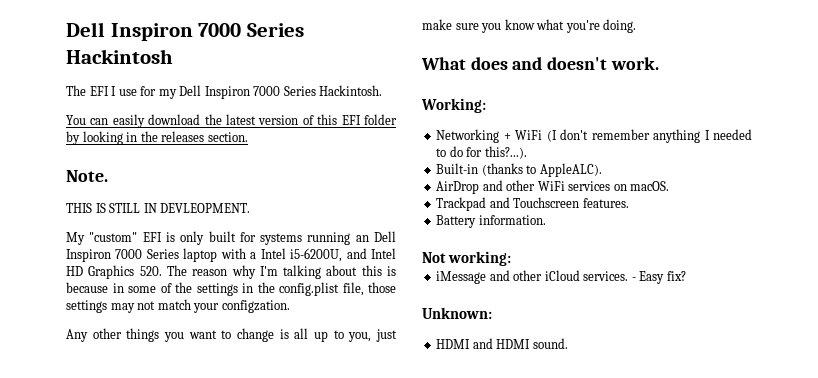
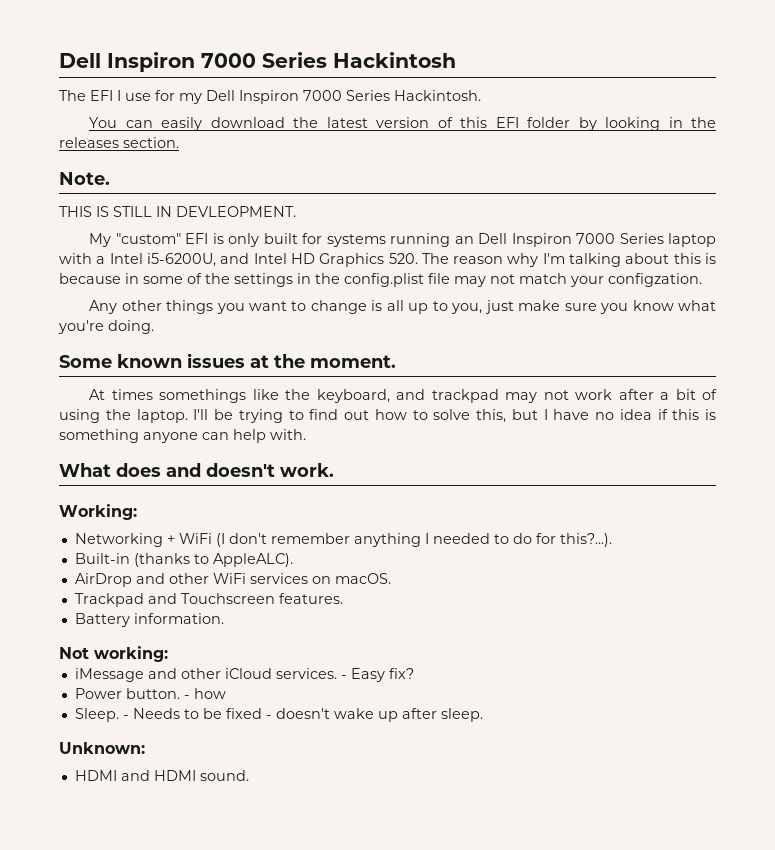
- My "custom" EFI is only built for systems running an Dell Inspiron 7000 Series laptop with a Intel i5-6200U, and Intel HD Graphics 520. The reason why I'm talking about this is because in some of the settings in the config.plist file, those settings may not match your configzation.
+ My "custom" EFI is only built for systems running an Dell Inspiron 7000 Series laptop with a Intel i5-6200U, and Intel HD Graphics 520. The reason why I'm talking about this is because in some of the settings in the config.plist file may not match your configzation.
+ Some known issues at the moment.
+ At times somethings like the keyboard, and trackpad may not work after a bit of using the laptop. I'll be trying to find out how to solve this, but I have no idea if this is something anyone can help with.
+ Power button. - how
+ Sleep. - Needs to be fixed - doesn't wake up after sleep.

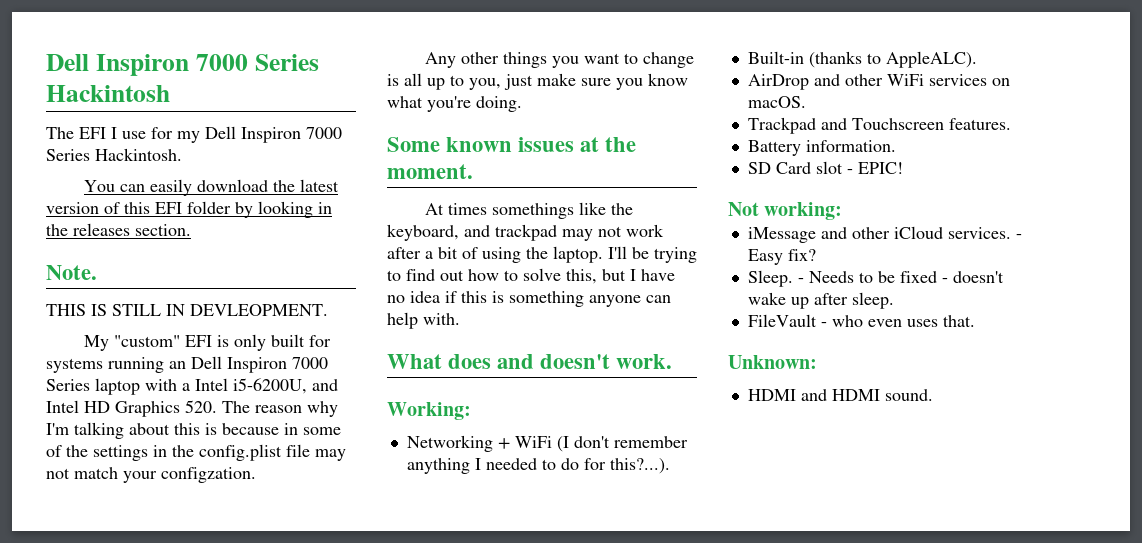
+ SD Card slot - EPIC!
- Power button. - how
+ FileVault - who even uses that.

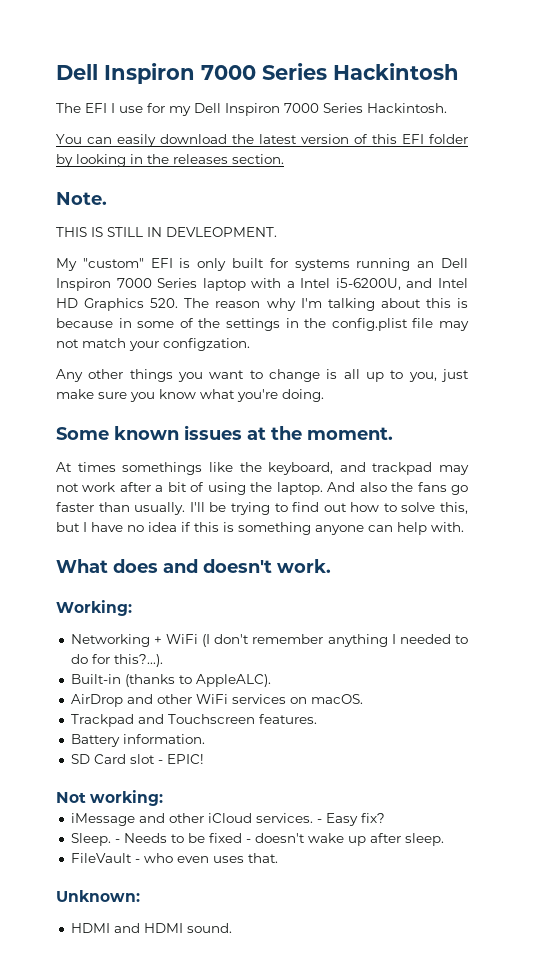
+ And also the fans go faster than usually.

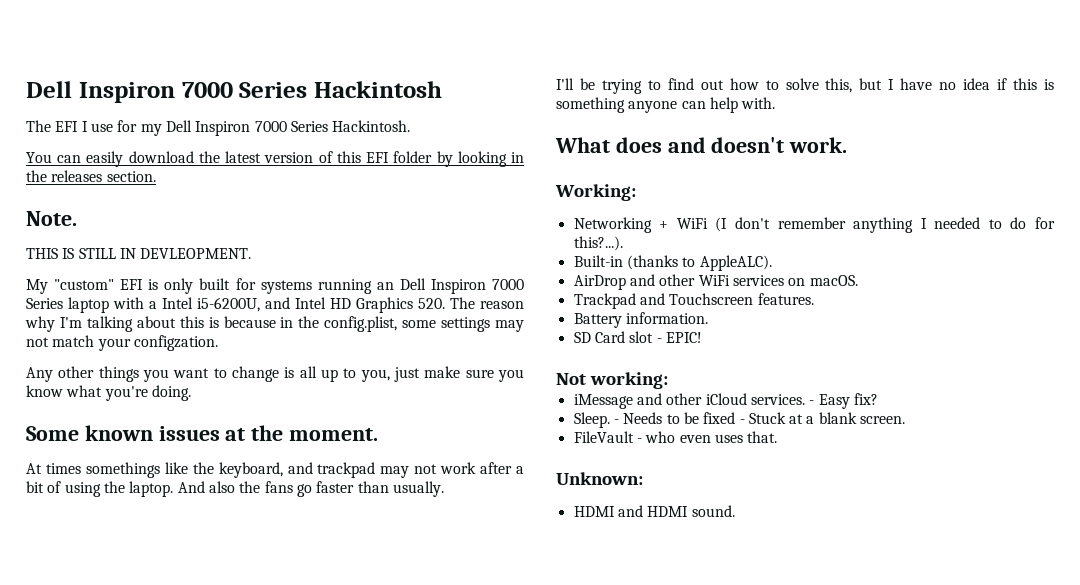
- My "custom" EFI is only built for systems running an Dell Inspiron 7000 Series laptop with a Intel i5-6200U, and Intel HD Graphics 520. The reason why I'm talking about this is because in some of the settings in the config.plist file may not match your configzation.
+ My "custom" EFI is only built for systems running an Dell Inspiron 7000 Series laptop with a Intel i5-6200U, and Intel HD Graphics 520. The reason why I'm talking about this is because in the config.plist, some settings may not match your configzation.
- And also the fans go faster than usually. I'll be trying to find out how to solve this, but I have no idea if this is something anyone can help with.
+ And also the fans go faster than usually.
+ I'll be trying to find out how to solve this, but I have no idea if this is something anyone can help with.
- - Needs to be fixed - doesn't wake up after sleep.
+ - Needs to be fixed - Stuck at a blank screen.

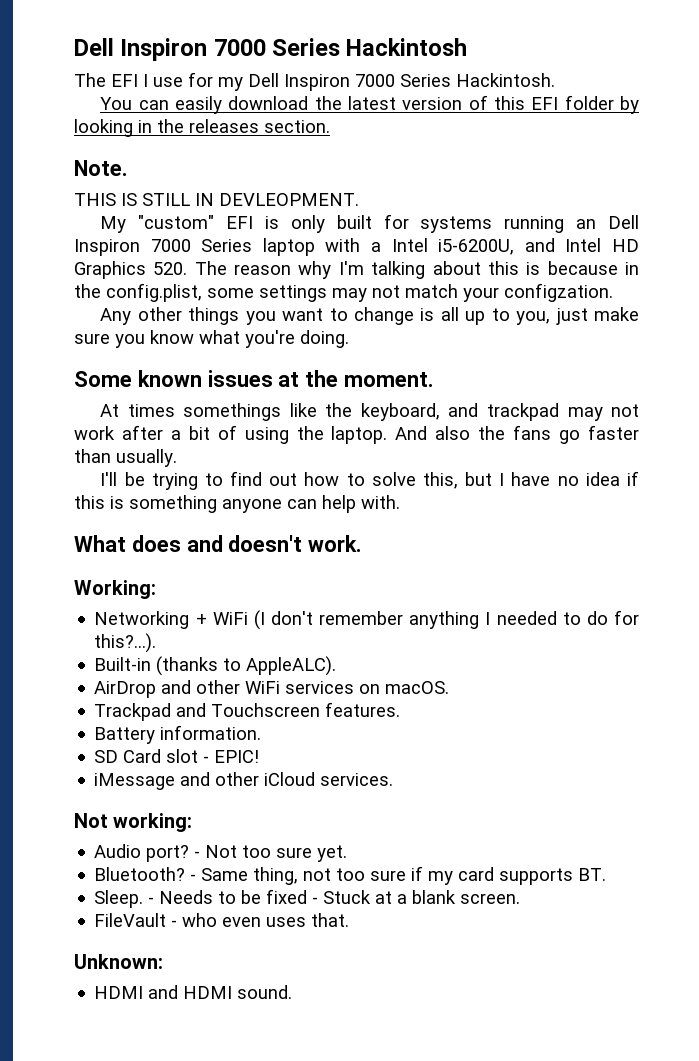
- Not working:
- iMessage and other iCloud services. - Easy fix?
+ iMessage and other iCloud services.
+ Not working:
+ Audio port? - Not too sure yet.
+ Bluetooth? - Same thing, not too sure if my card supports BT.

